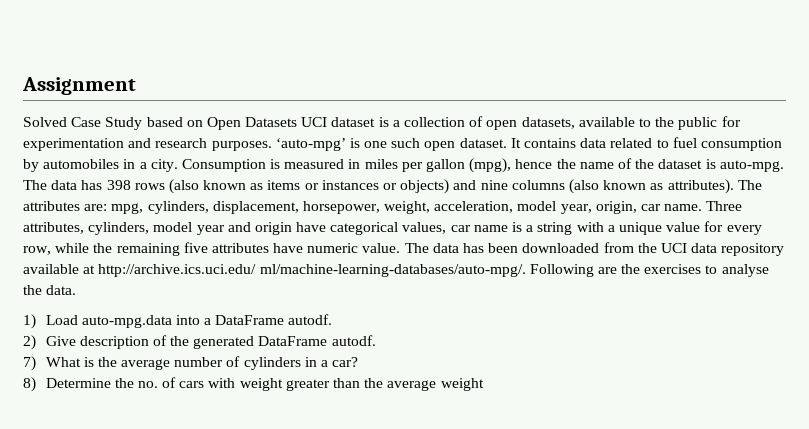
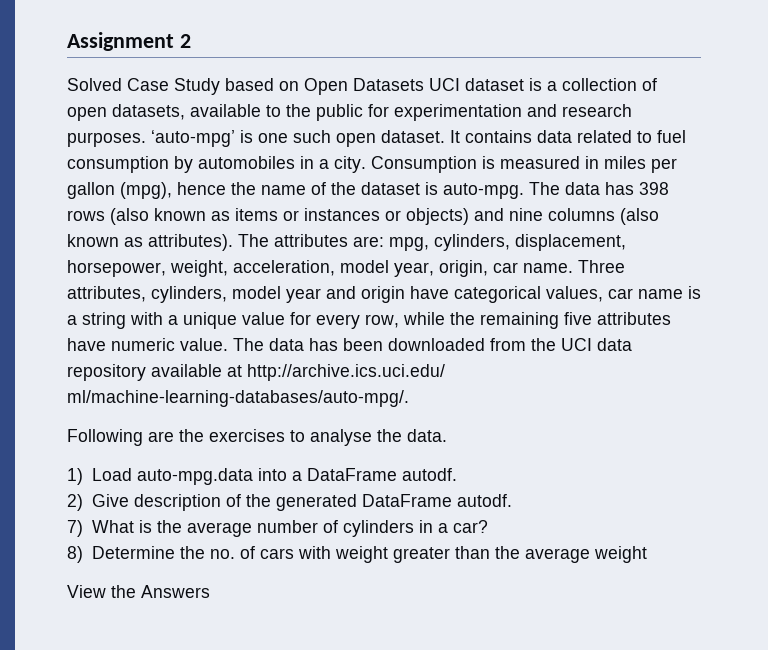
- Assignment
+ Assignment 2
- The data has been downloaded from the UCI data repository available at http://archive.ics.uci.edu/ ml/machine-learning-databases/auto-mpg/. Following are the exercises to analyse the data.
+ The data has been downloaded from the UCI data repository available at http://archive.ics.uci.edu/ ml/machine-learning-databases/auto-mpg/.
+ Following are the exercises to analyse the data.
+ View the Answers

